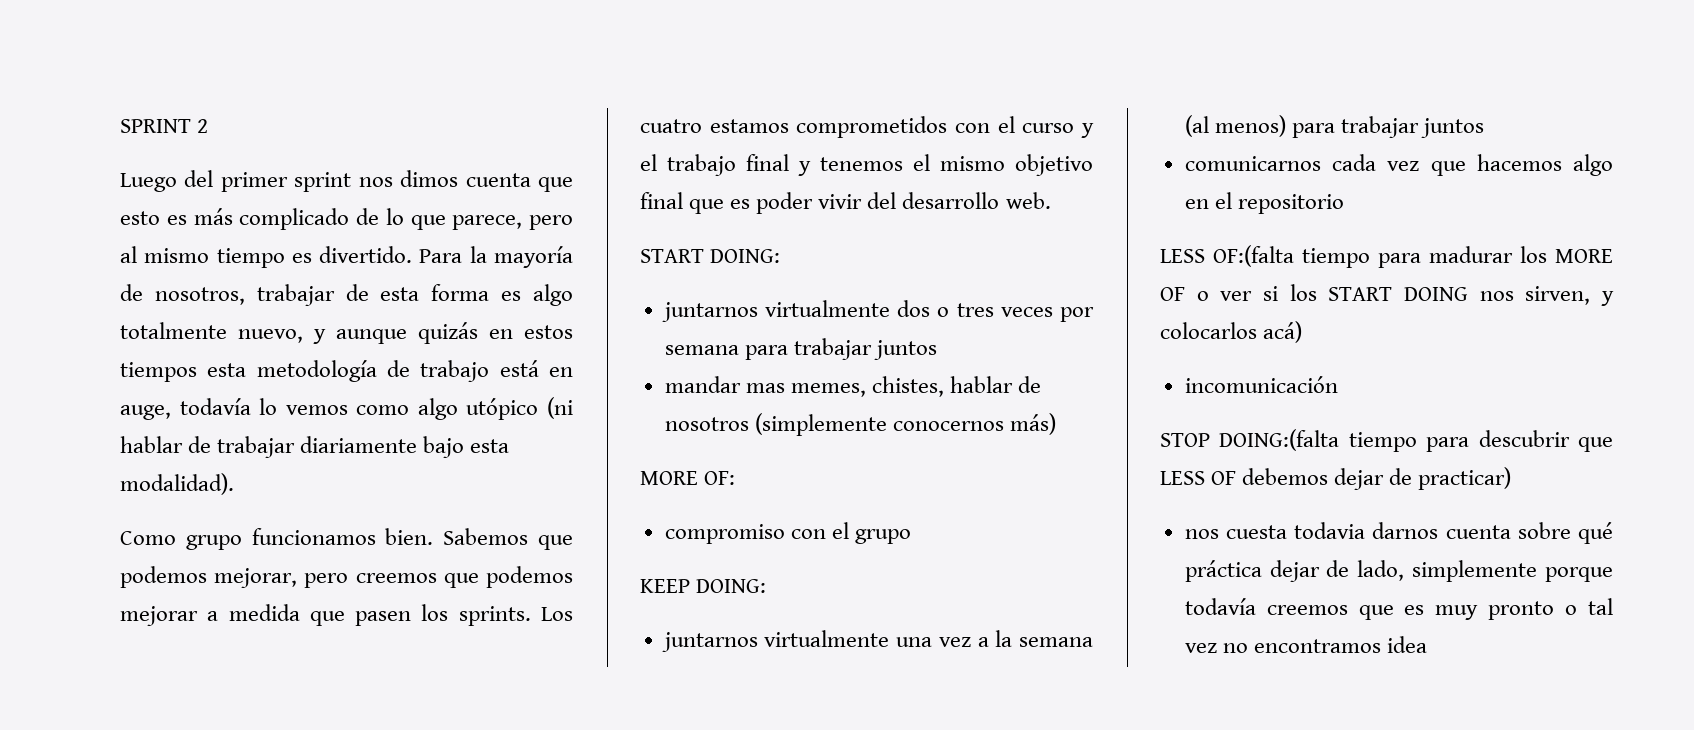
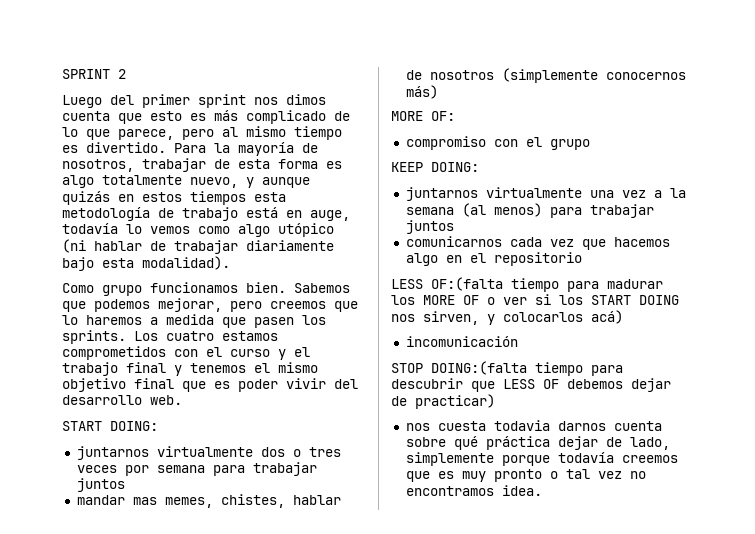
- Sabemos que podemos mejorar, pero creemos que podemos mejorar a medida que pasen los sprints.
+ Sabemos que podemos mejorar, pero creemos que lo haremos a medida que pasen los sprints.
- nos cuesta todavia darnos cuenta sobre qué práctica dejar de lado, simplemente porque todavía creemos que es muy pronto o tal vez no encontramos idea
+ nos cuesta todavia darnos cuenta sobre qué práctica dejar de lado, simplemente porque todavía creemos que es muy pronto o tal vez no encontramos idea.

